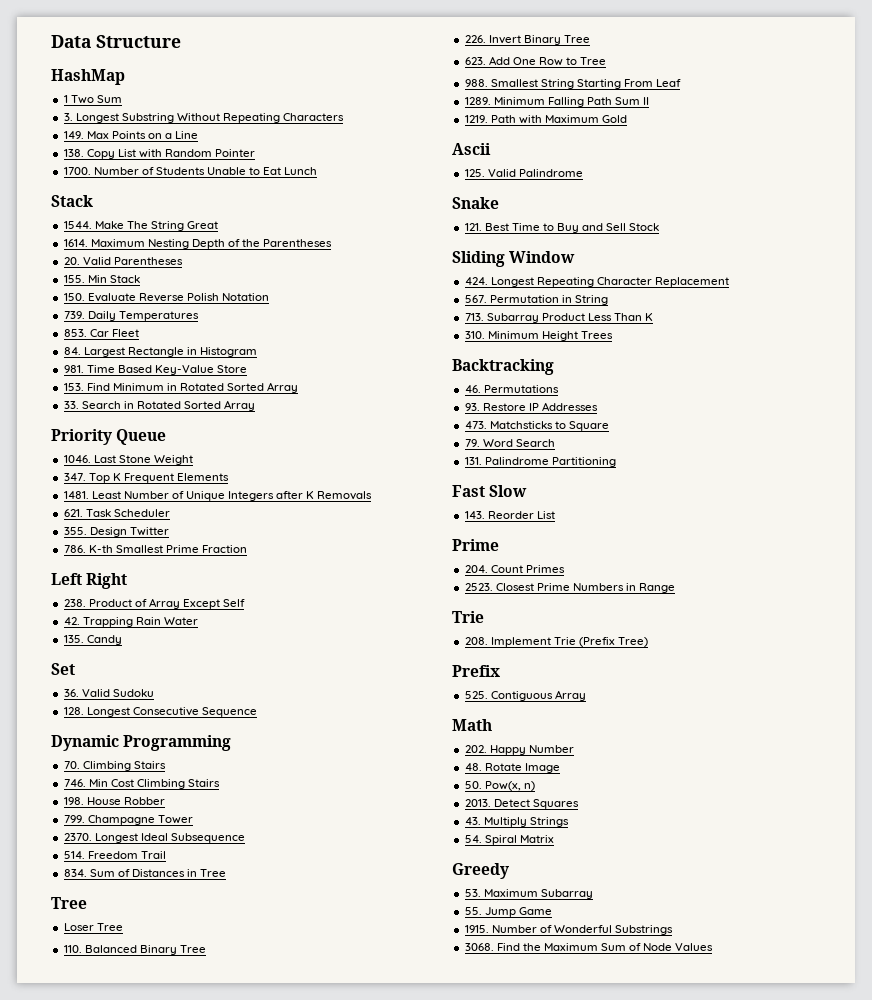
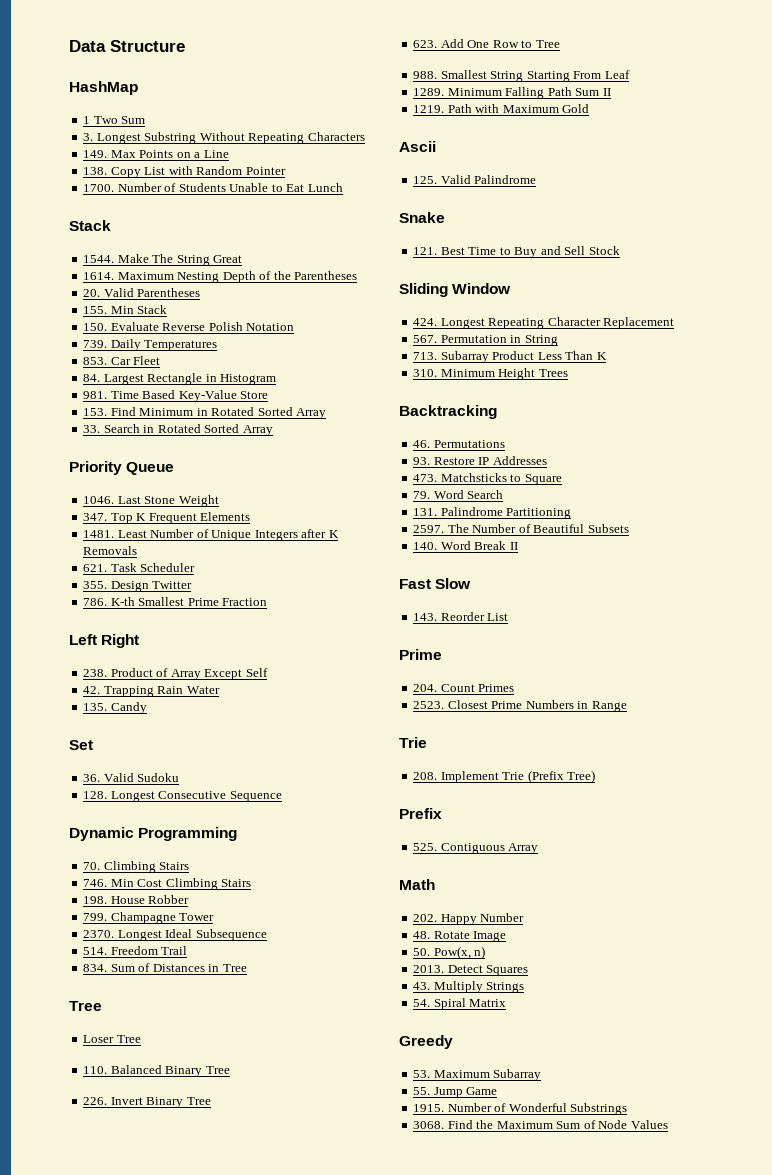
+ 2597. The Number of Beautiful Subsets
+ 140. Word Break II

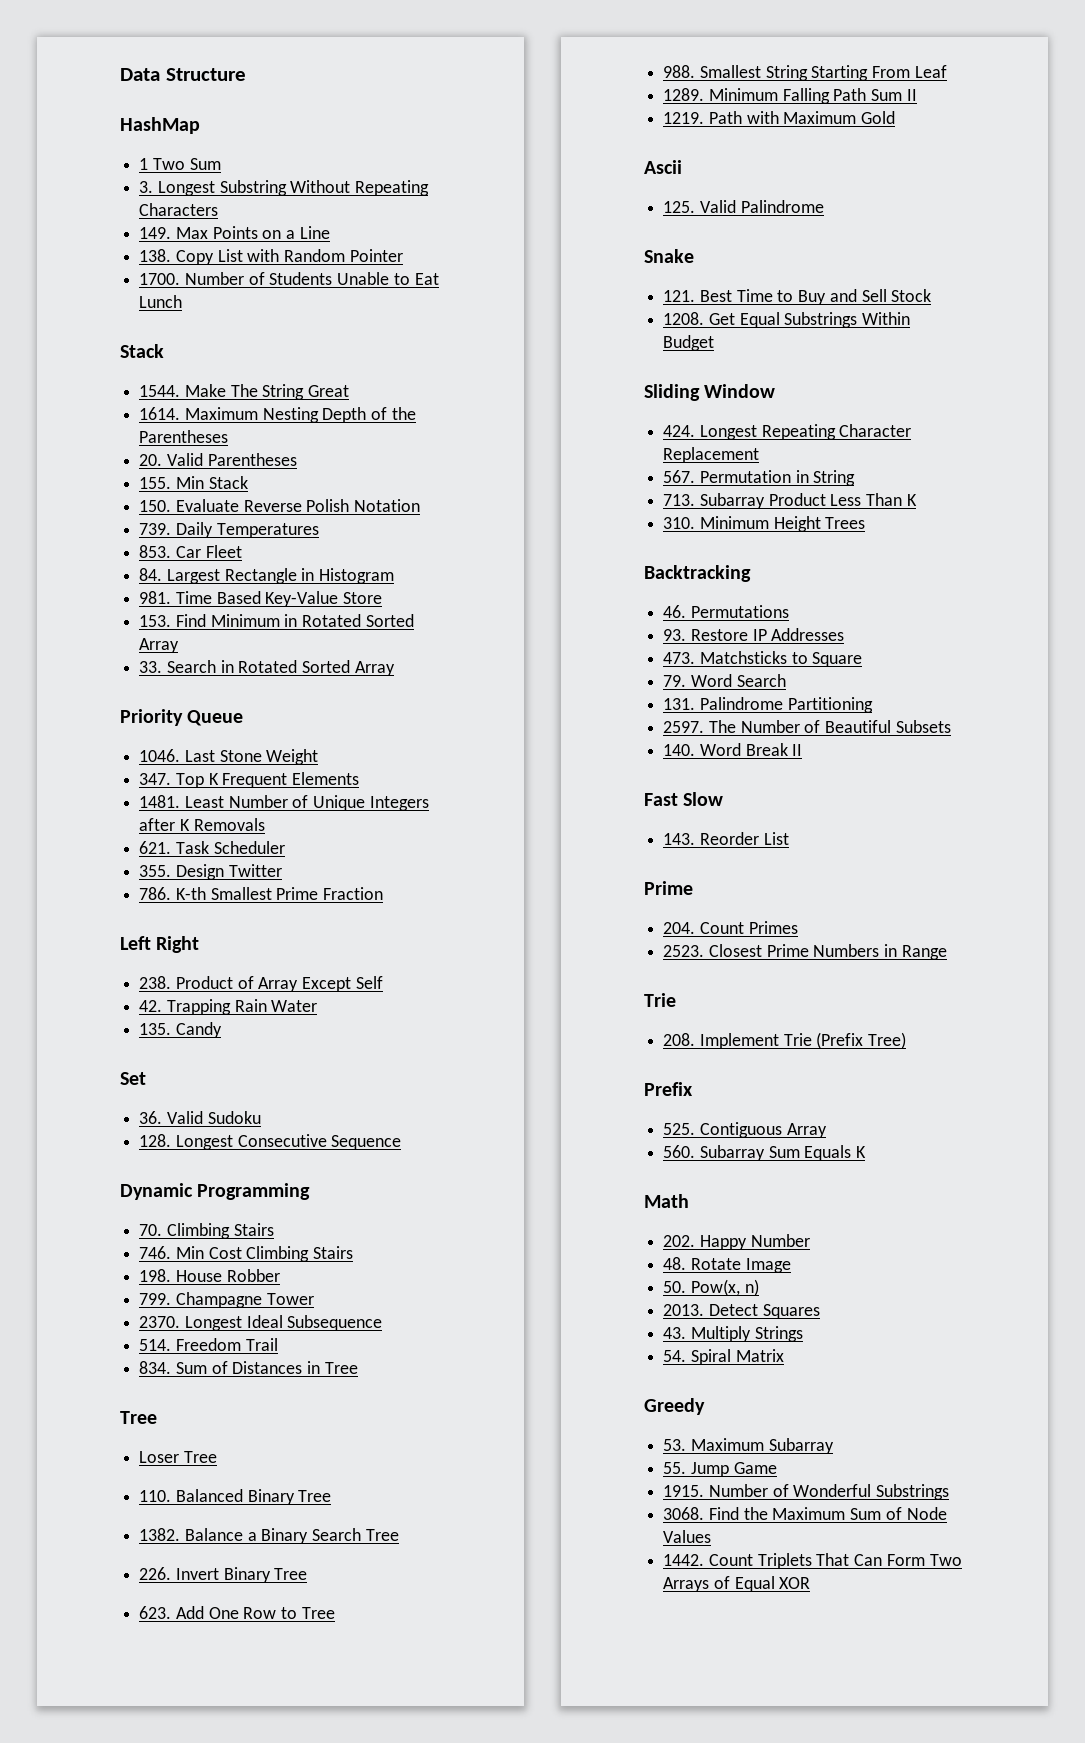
+ 1382. Balance a Binary Search Tree
+ 1208. Get Equal Substrings Within Budget
+ 560. Subarray Sum Equals K
+ 1442. Count Triplets That Can Form Two Arrays of Equal XOR

